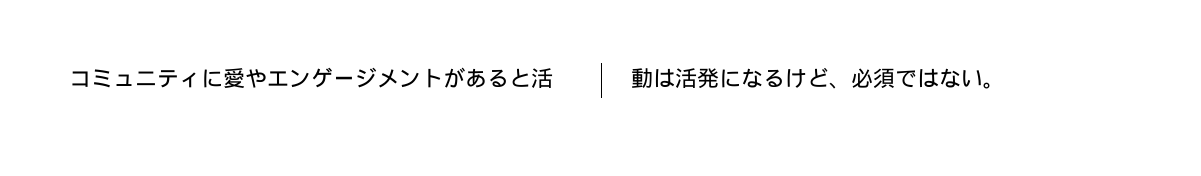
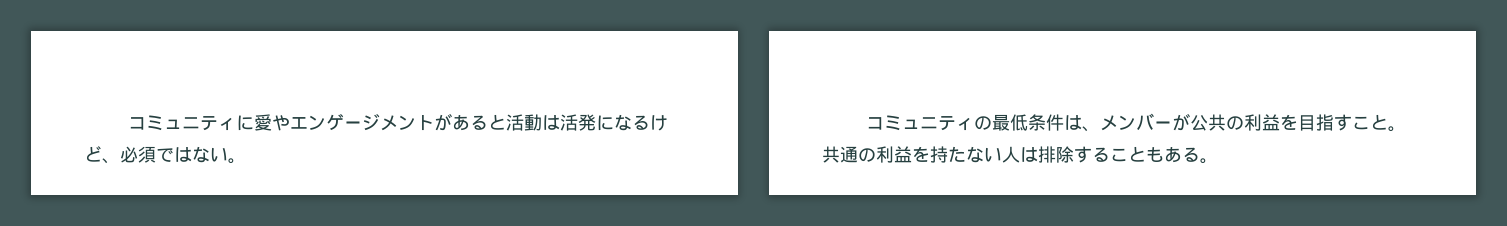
+ コミュニティの最低条件は、メンバーが公共の利益を目指すこと。共通の利益を持たない人は排除することもある。

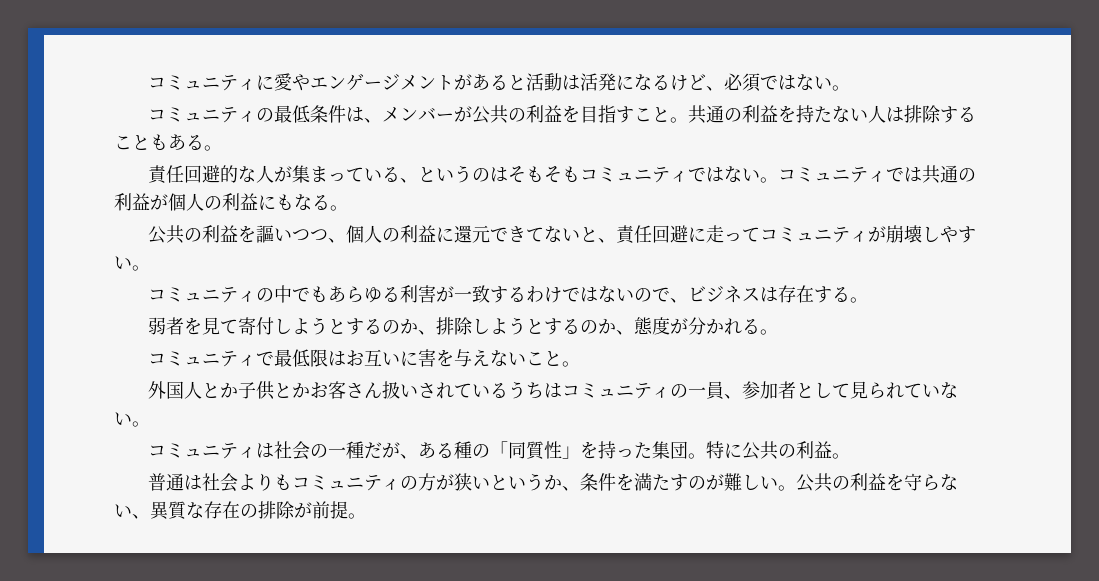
+ 責任回避的な人が集まっている、というのはそもそもコミュニティではない。コミュニティでは共通の利益が個人の利益にもなる。
+ 公共の利益を謳いつつ、個人の利益に還元できてないと、責任回避に走ってコミュニティが崩壊しやすい。
+ コミュニティの中でもあらゆる利害が一致するわけではないので、ビジネスは存在する。
+ 弱者を見て寄付しようとするのか、排除しようとするのか、態度が分かれる。
+ コミュニティで最低限はお互いに害を与えないこと。
+ 外国人とか子供とかお客さん扱いされているうちはコミュニティの一員、参加者として見られていない。
+ コミュニティは社会の一種だが、ある種の「同質性」を持った集団。特に公共の利益。
+ 普通は社会よりもコミュニティの方が狭いというか、条件を満たすのが難しい。公共の利益を守らない、異質な存在の排除が前提。

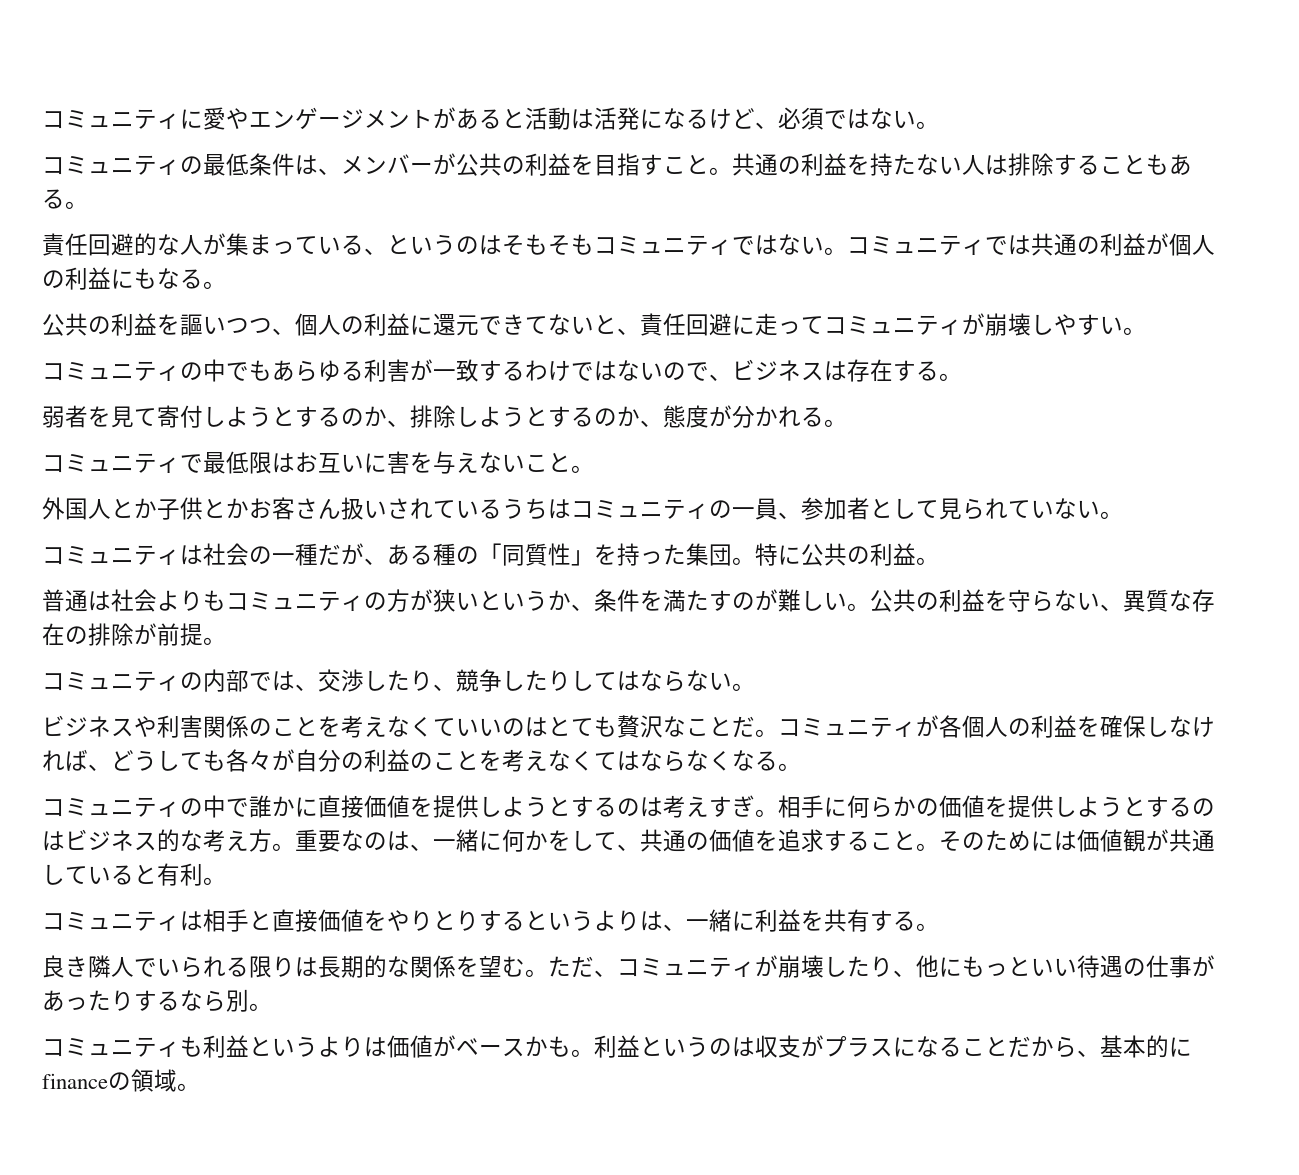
+ コミュニティの内部では、交渉したり、競争したりしてはならない。
+ ビジネスや利害関係のことを考えなくていいのはとても贅沢なことだ。コミュニティが各個人の利益を確保しなければ、どうしても各々が自分の利益のことを考えなくてはならなくなる。
+ コミュニティの中で誰かに直接価値を提供しようとするのは考えすぎ。相手に何らかの価値を提供しようとするのはビジネス的な考え方。重要なのは、一緒に何かをして、共通の価値を追求すること。そのためには価値観が共通していると有利。
+ コミュニティは相手と直接価値をやりとりするというよりは、一緒に利益を共有する。
+ 良き隣人でいられる限りは長期的な関係を望む。ただ、コミュニティが崩壊したり、他にもっといい待遇の仕事があったりするなら別。
+ コミュニティも利益というよりは価値がベースかも。利益というのは収支がプラスになることだから、基本的にfinanceの領域。

